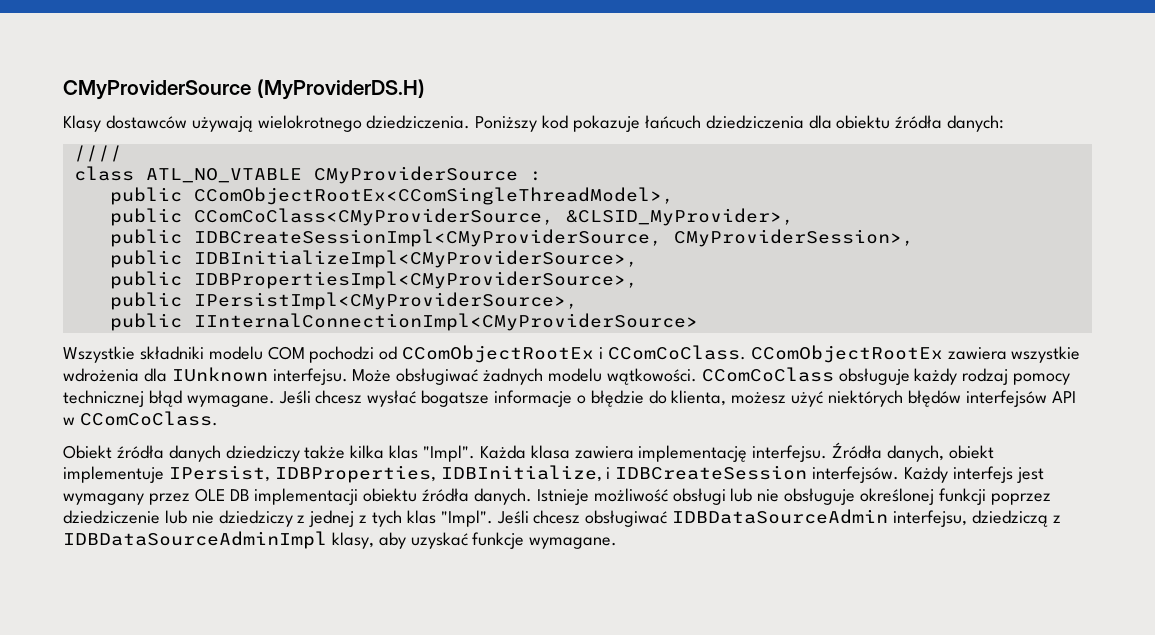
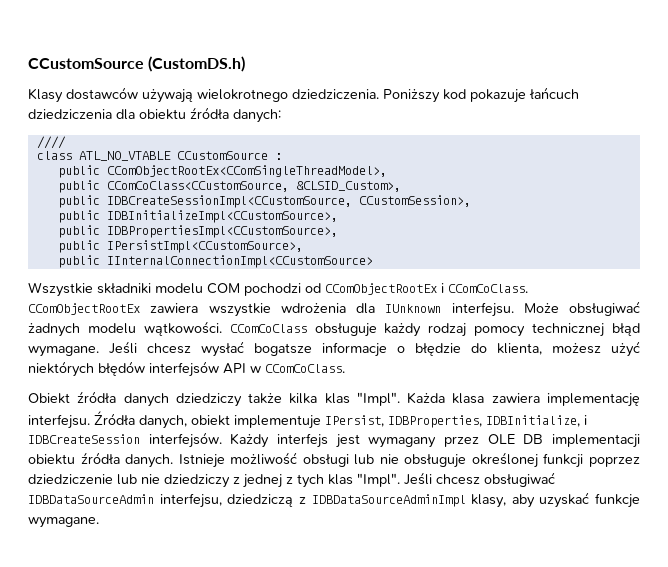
- CMyProviderSource (MyProviderDS.H)
+ CCustomSource (CustomDS.h)
- class ATL_NO_VTABLE CMyProviderSource :
+ class ATL_NO_VTABLE CCustomSource :
- public CComCoClass<CMyProviderSource, &CLSID_MyProvider>,
- public IDBCreateSessionImpl<CMyProviderSource, CMyProviderSession>,
- public IDBInitializeImpl<CMyProviderSource>,
- public IDBPropertiesImpl<CMyProviderSource>,
- public IPersistImpl<CMyProviderSource>,
- public IInternalConnectionImpl<CMyProviderSource>
+ public CComCoClass<CCustomSource, &CLSID_Custom>,
+ public IDBCreateSessionImpl<CCustomSource, CCustomSession>,
+ public IDBInitializeImpl<CCustomSource>,
+ public IDBPropertiesImpl<CCustomSource>,
+ public IPersistImpl<CCustomSource>,
+ public IInternalConnectionImpl<CCustomSource>

